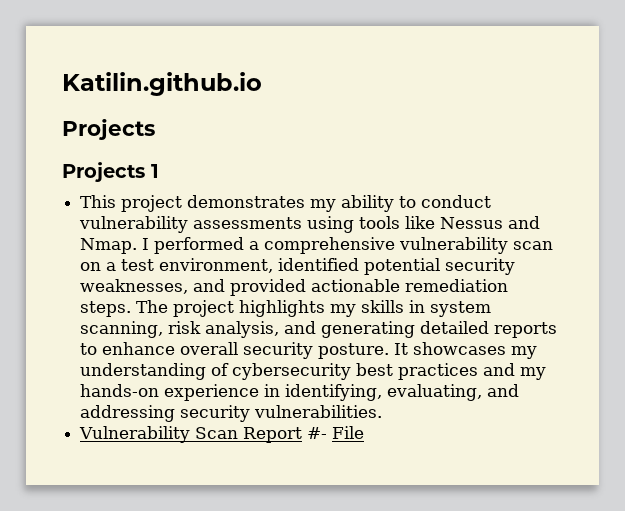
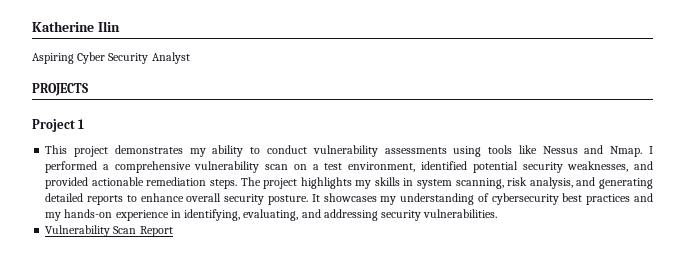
- Katilin.github.io
- Projects
- Projects 1
+ Katherine Ilin
+ Aspiring Cyber Security Analyst
+ PROJECTS
+ Project 1
- Vulnerability Scan Report #- File
+ Vulnerability Scan Report

